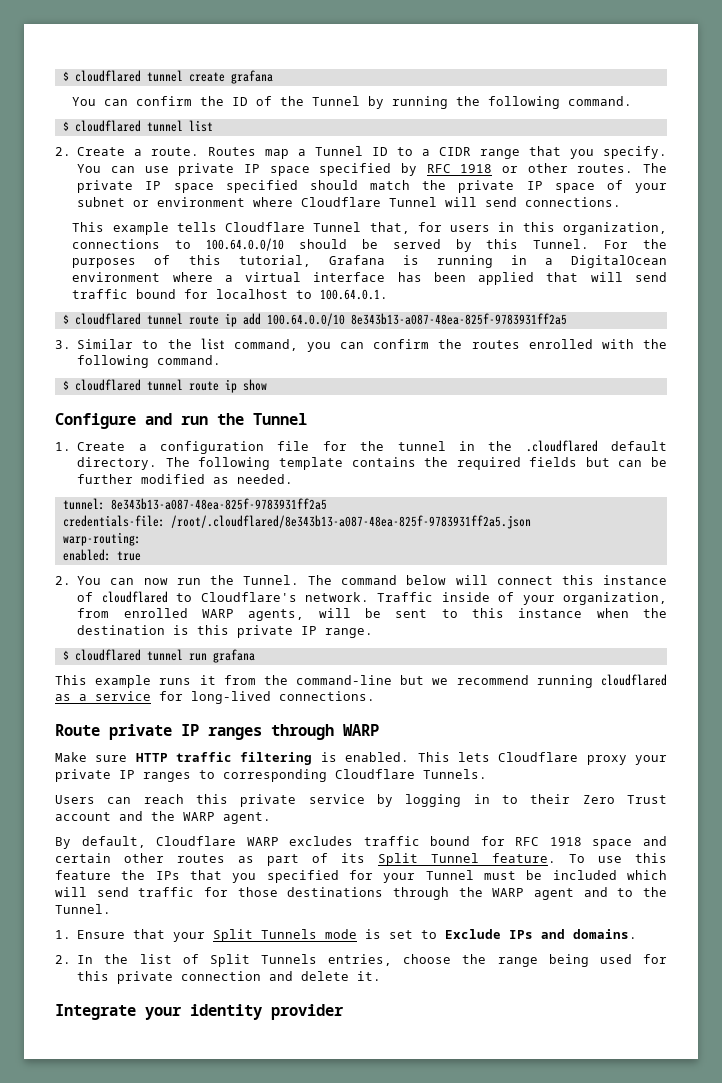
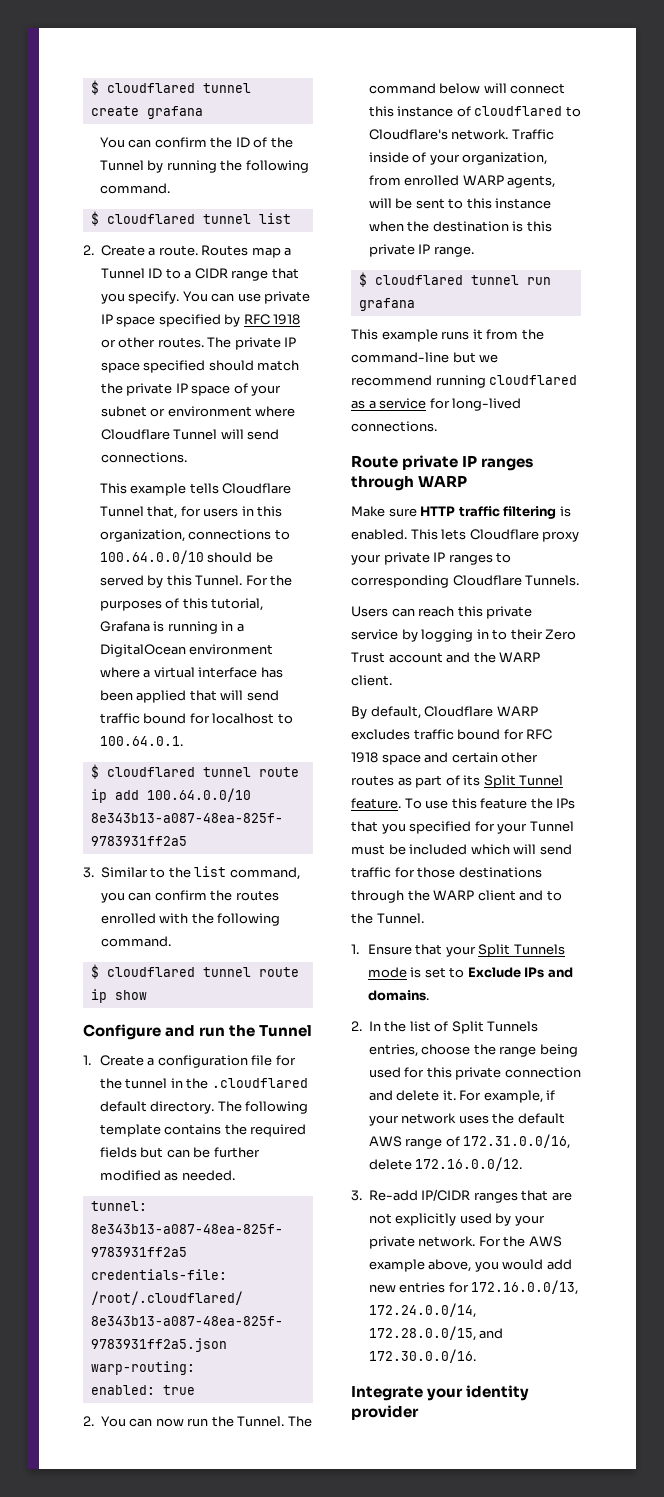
- Users can reach this private service by logging in to their Zero Trust account and the WARP agent.
+ Users can reach this private service by logging in to their Zero Trust account and the WARP client.
- To use this feature the IPs that you specified for your Tunnel must be included which will send traffic for those destinations through the WARP agent and to the Tunnel.
+ To use this feature the IPs that you specified for your Tunnel must be included which will send traffic for those destinations through the WARP client and to the Tunnel.
+ For example, if your network uses the default AWS range of 172.31.0.0/16, delete 172.16.0.0/12.
+ 3. Re-add IP/CIDR ranges that are not explicitly used by your private network. For the AWS example above, you would add new entries for 172.16.0.0/13, 172.24.0.0/14, 172.28.0.0/15, and 172.30.0.0/16.

